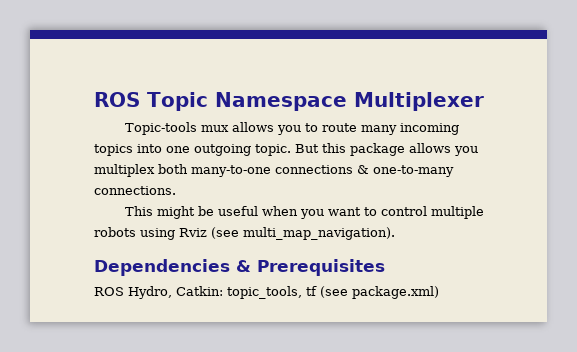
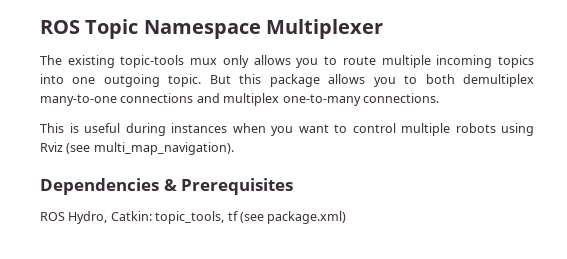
- Topic-tools mux allows you to route many incoming topics into one outgoing topic.
+ The existing topic-tools mux only allows you to route multiple incoming topics into one outgoing topic.
- But this package allows you multiplex both many-to-one connections & one-to-many connections.
+ But this package allows you to both demultiplex many-to-one connections and multiplex one-to-many connections.
- This might be useful when you want to control multiple robots using Rviz (see multi_map_navigation).
+ This is useful during instances when you want to control multiple robots using Rviz (see multi_map_navigation).

